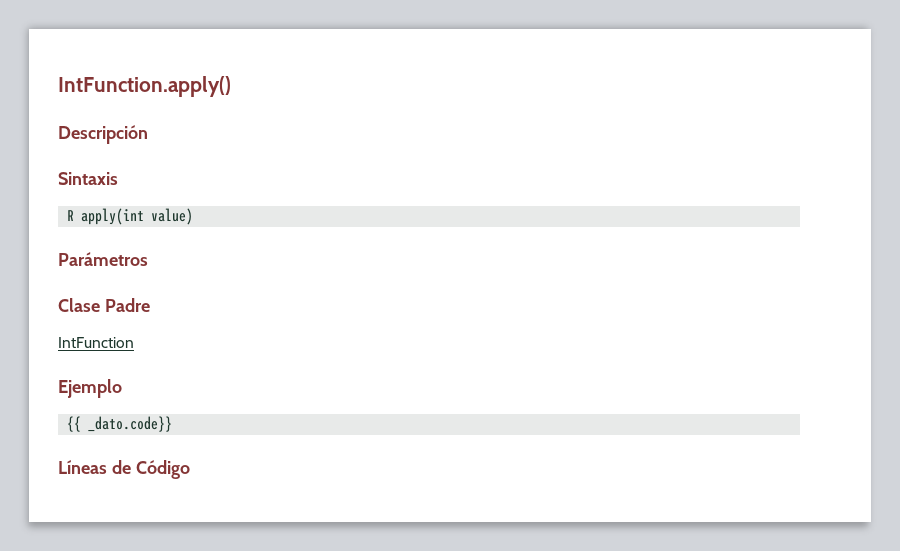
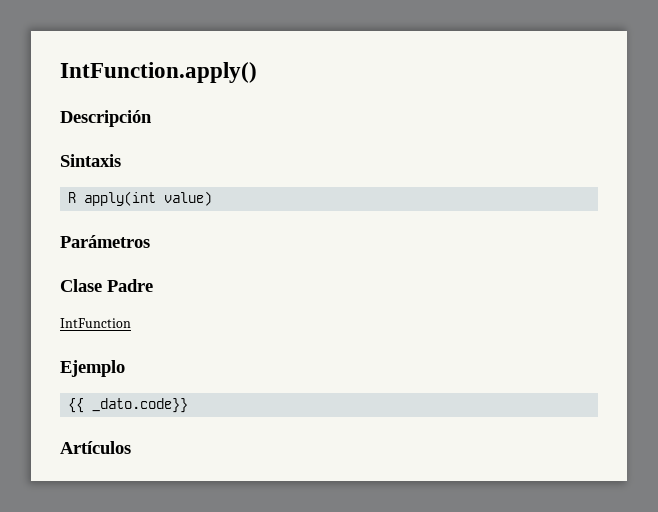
- Líneas de Código
+ Artículos

